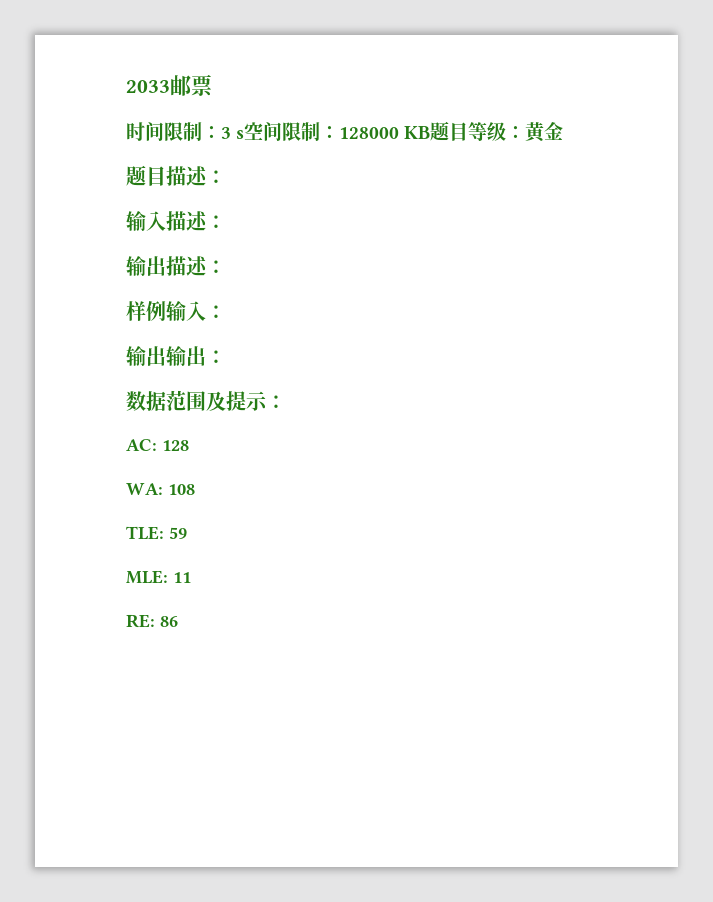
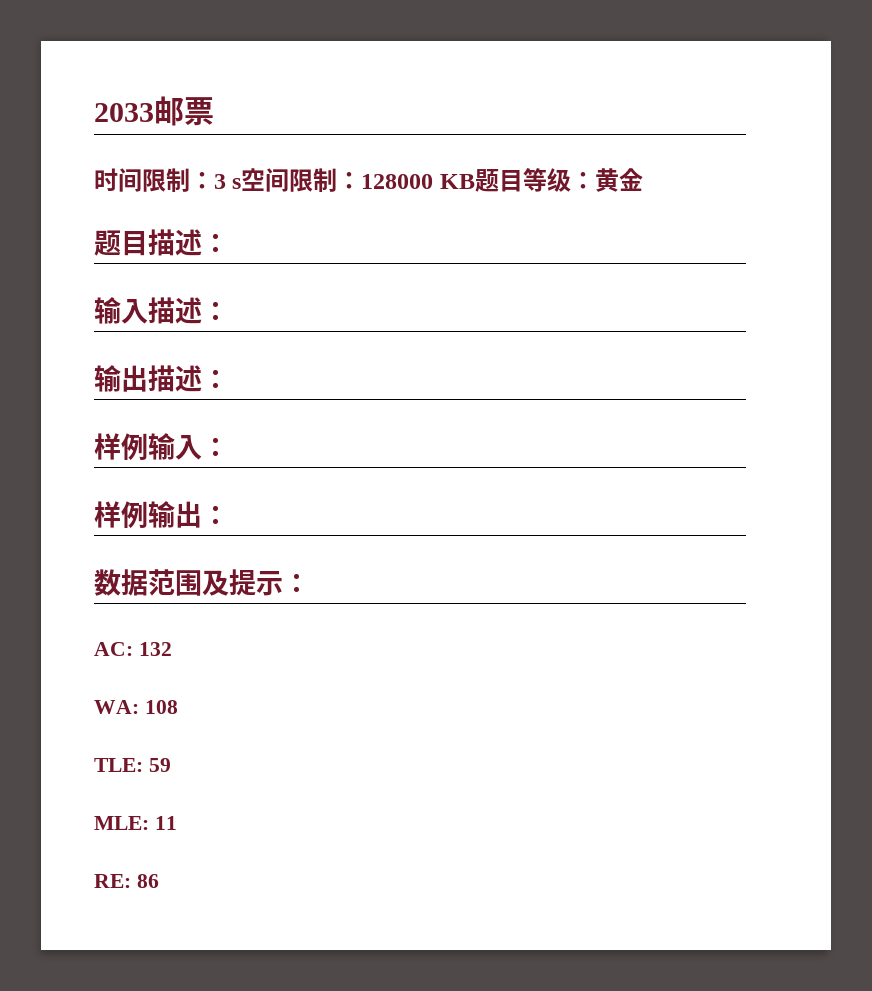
- 输出输出：
+ 样例输出：
- AC: 128
+ AC: 132

